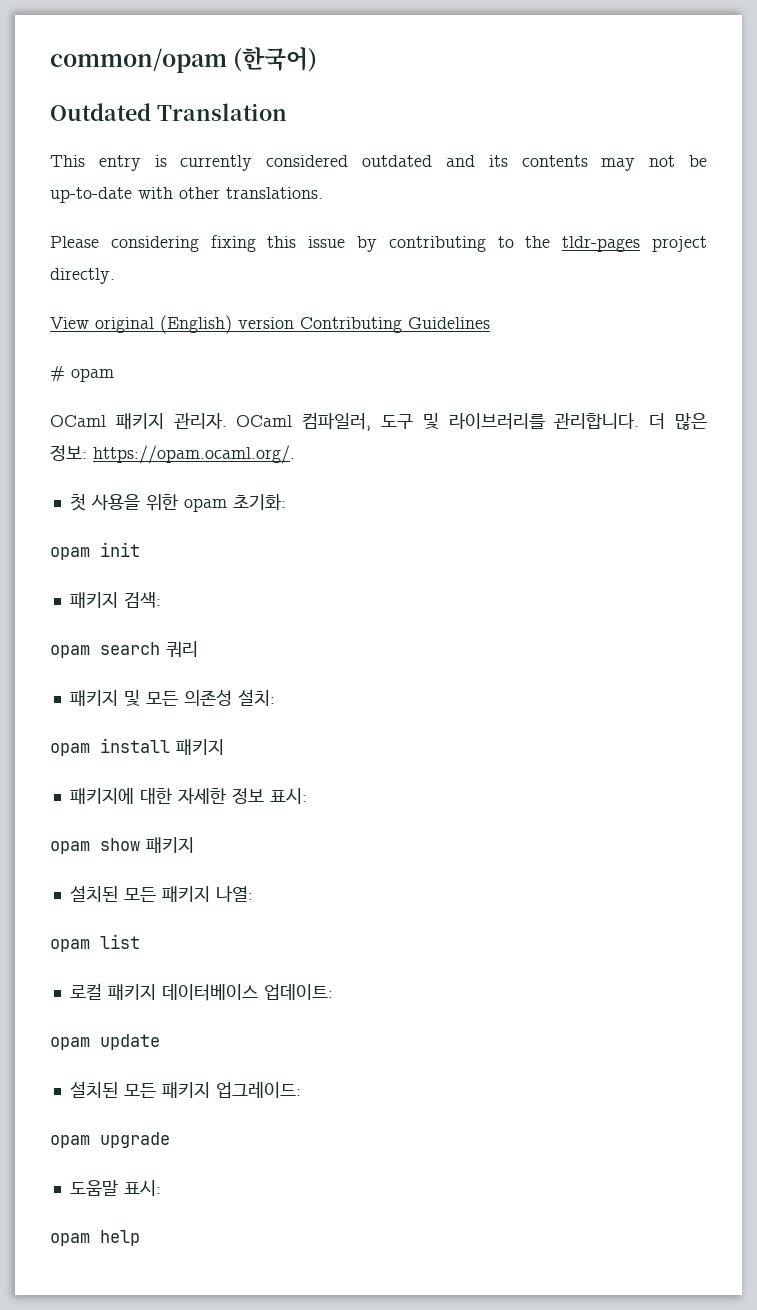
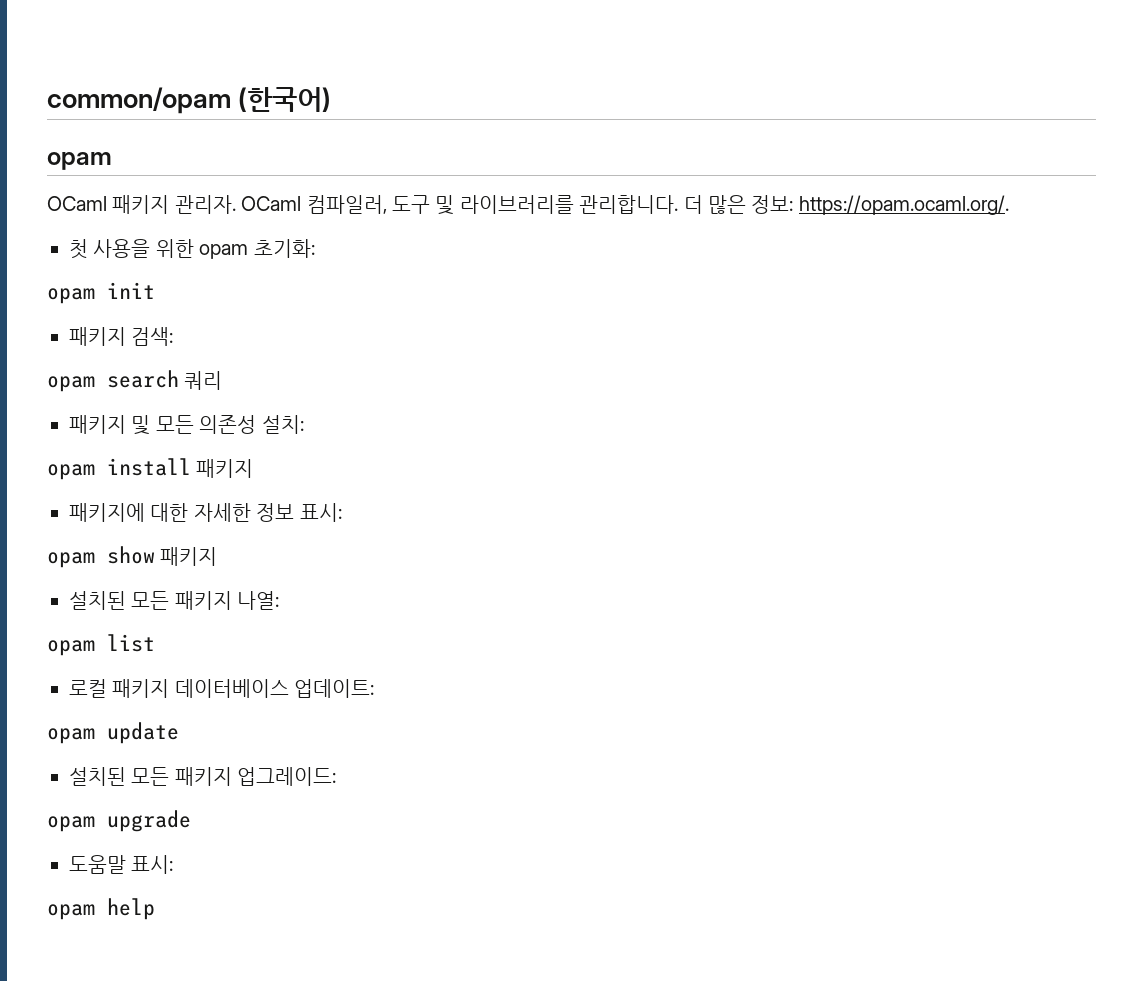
  common/opam (한국어)
- Outdated Translation
- This entry is currently considered outdated and its contents may not be up-to-date with other translations.
- Please considering fixing this issue by contributing to the tldr-pages project directly.
- View original (English) version Contributing Guidelines
- # opam
+ opam

